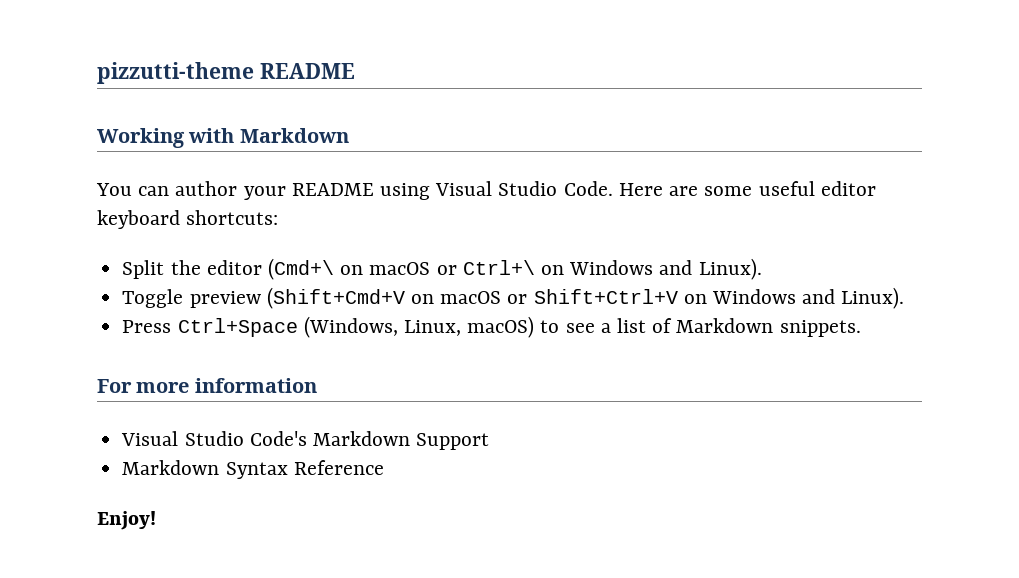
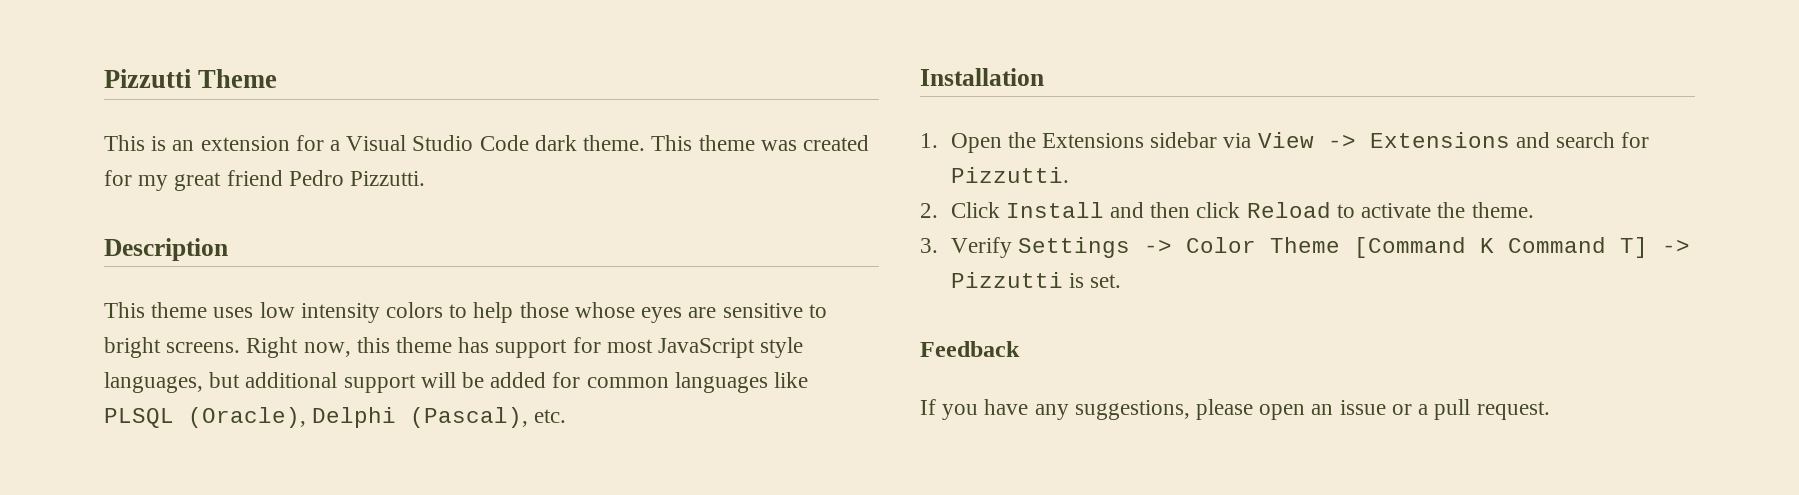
- pizzutti-theme README
- Working with Markdown
- You can author your README using Visual Studio Code. Here are some useful editor keyboard shortcuts:
- Split the editor (Cmd+\ on macOS or Ctrl+\ on Windows and Linux).
- Toggle preview (Shift+Cmd+V on macOS or Shift+Ctrl+V on Windows and Linux).
- Press Ctrl+Space (Windows, Linux, macOS) to see a list of Markdown snippets.
- For more information
- Visual Studio Code's Markdown Support
- Markdown Syntax Reference
- Enjoy!
+ Pizzutti Theme
+ This is an extension for a Visual Studio Code dark theme. This theme was created for my great friend Pedro Pizzutti.
+ Description
+ This theme uses low intensity colors to help those whose eyes are sensitive to bright screens. Right now, this theme has support for most JavaScript style languages, but additional support will be added for common languages like PLSQL (Oracle), Delphi (Pascal), etc.
+ Installation
+ 1. Open the Extensions sidebar via View -> Extensions and search for Pizzutti.
+ 2. Click Install and then click Reload to activate the theme.
+ 3. Verify Settings -> Color Theme [Command K Command T] -> Pizzutti is set.
+ Feedback
+ If you have any suggestions, please open an issue or a pull request.

